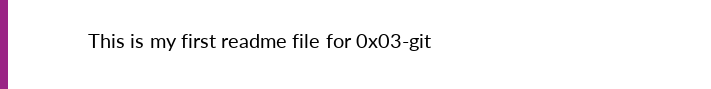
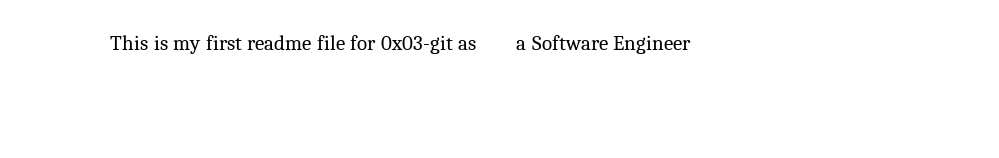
- This is my first readme file for 0x03-git
+ This is my first readme file for 0x03-git as a Software Engineer

